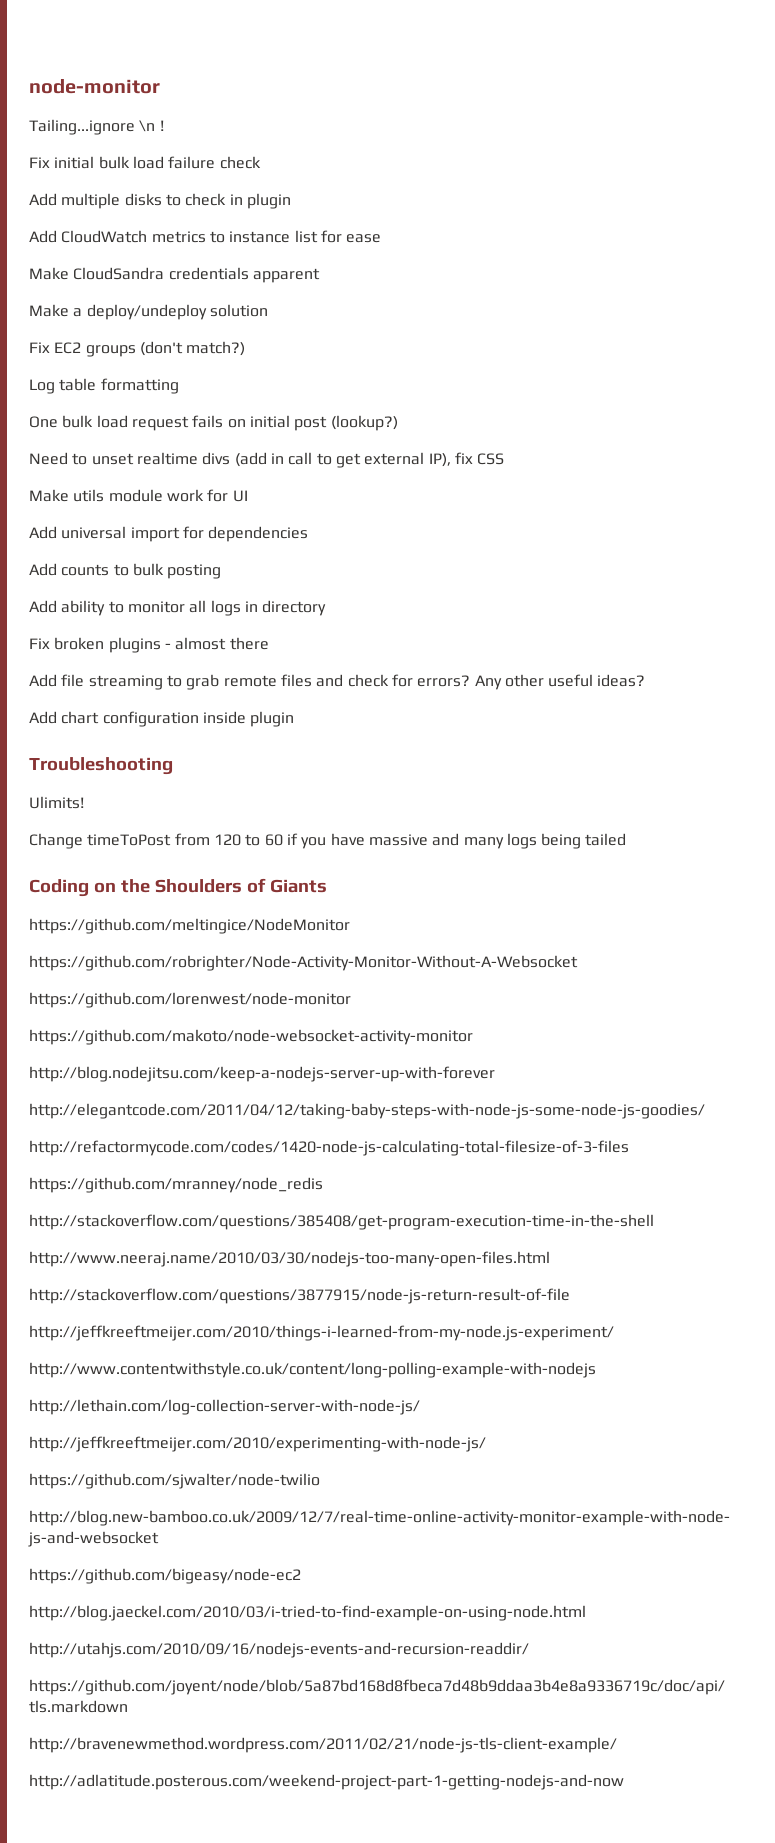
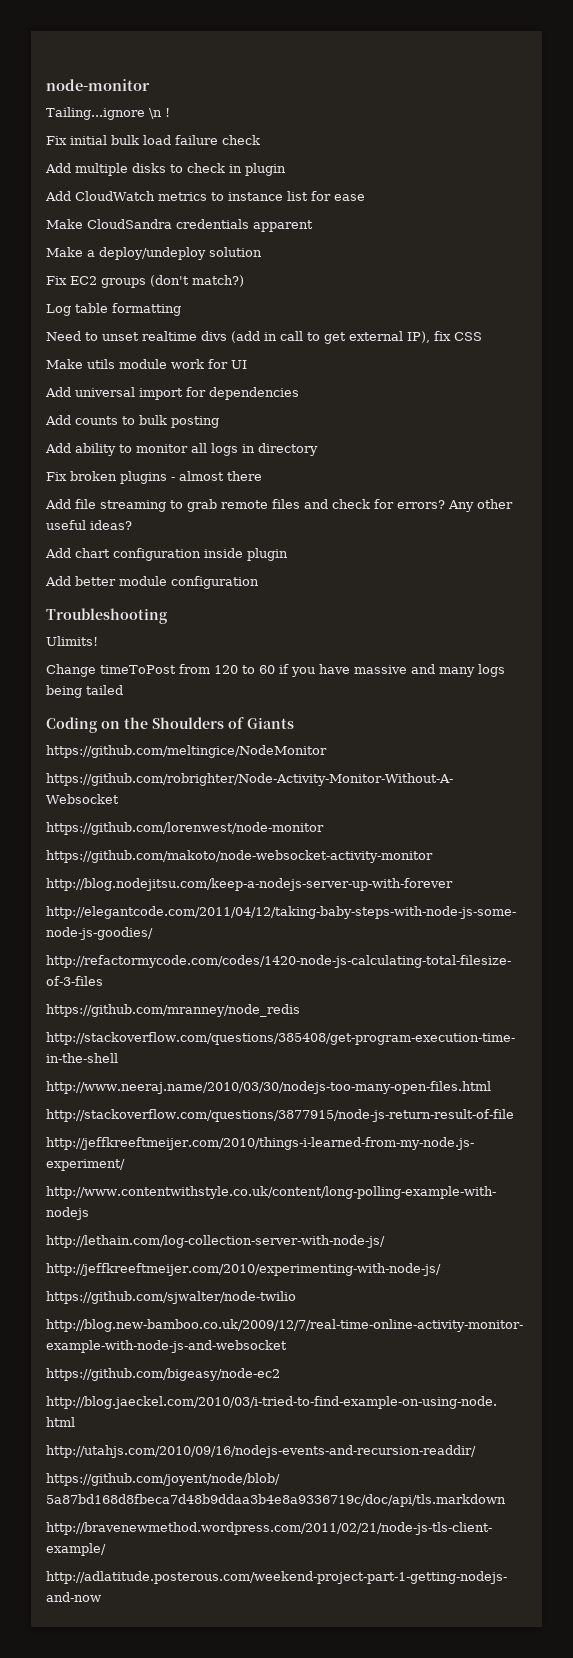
- One bulk load request fails on initial post (lookup?)
+ Add better module configuration

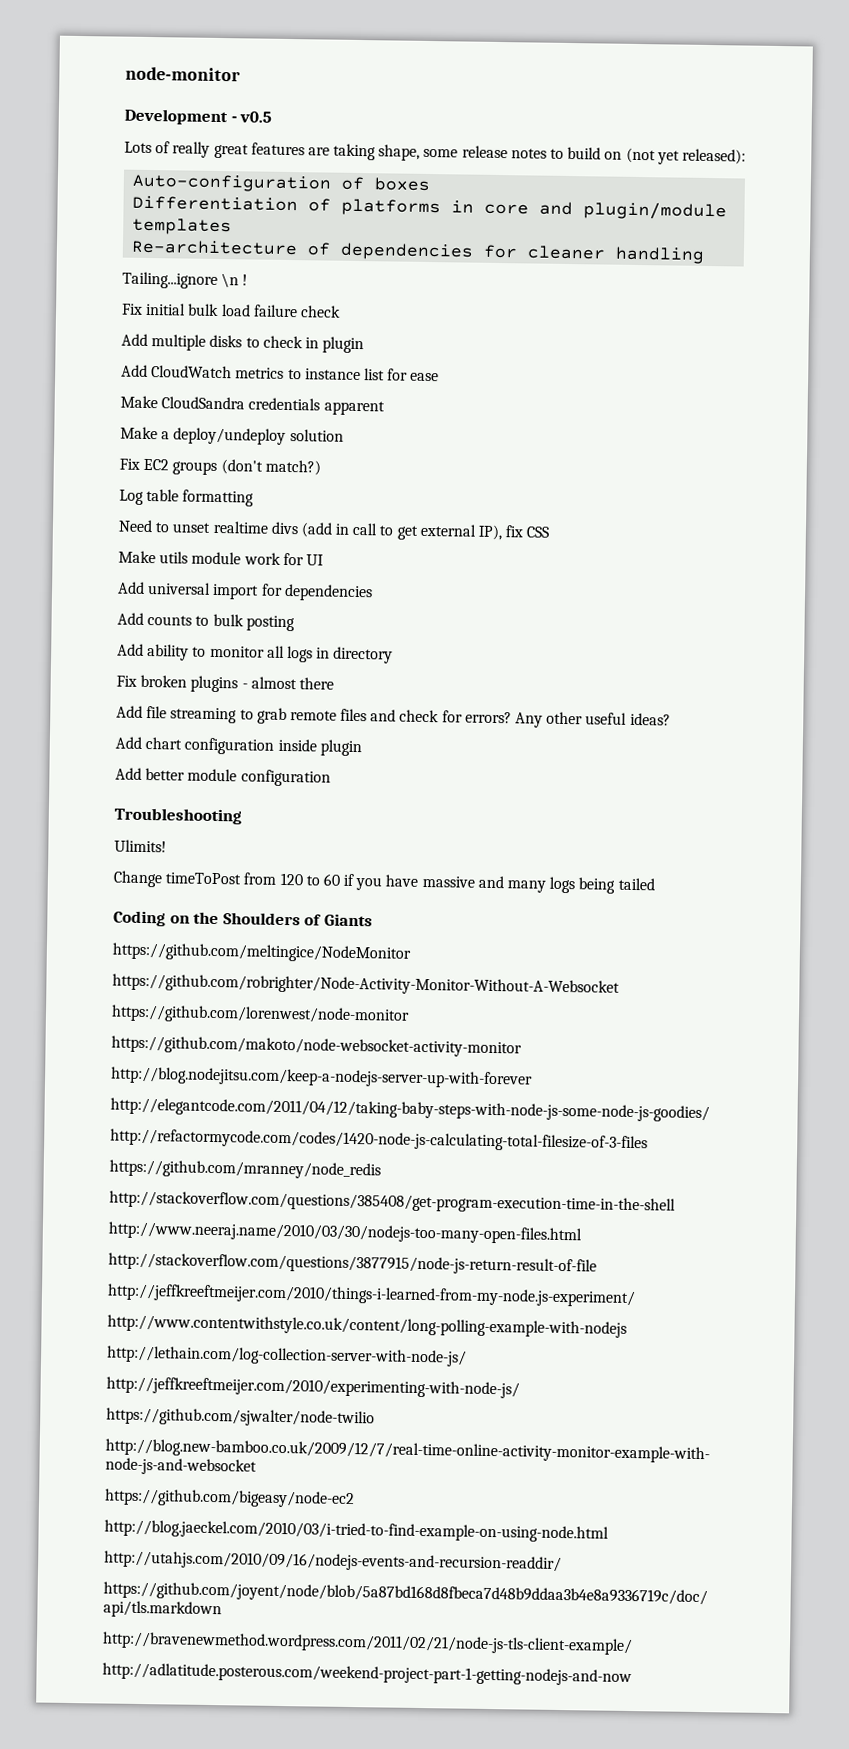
+ Development - v0.5
+ Lots of really great features are taking shape, some release notes to build on (not yet released):
+ Auto-configuration of boxes
+ Differentiation of platforms in core and plugin/module templates
+ Re-architecture of dependencies for cleaner handling

